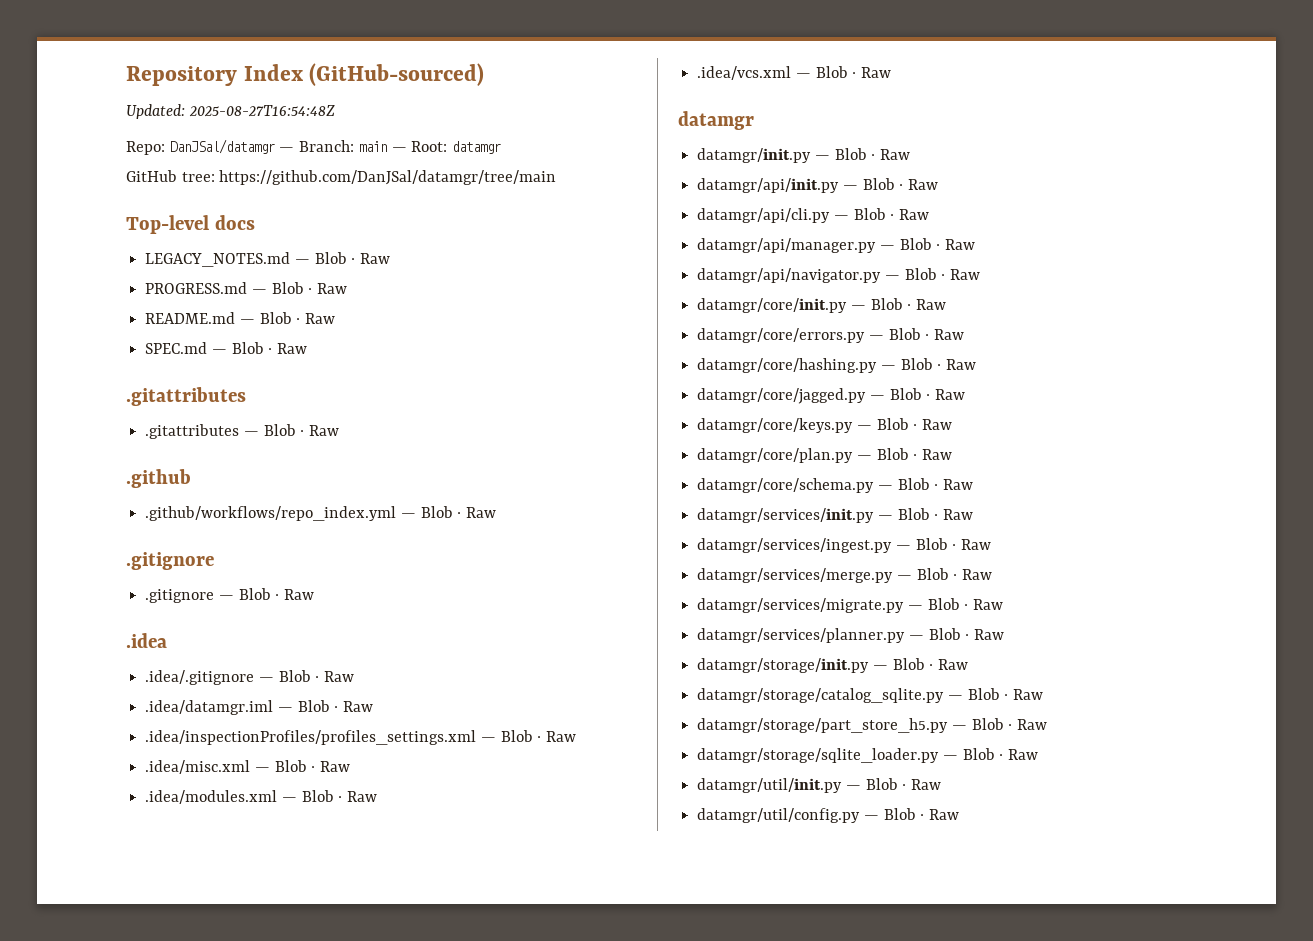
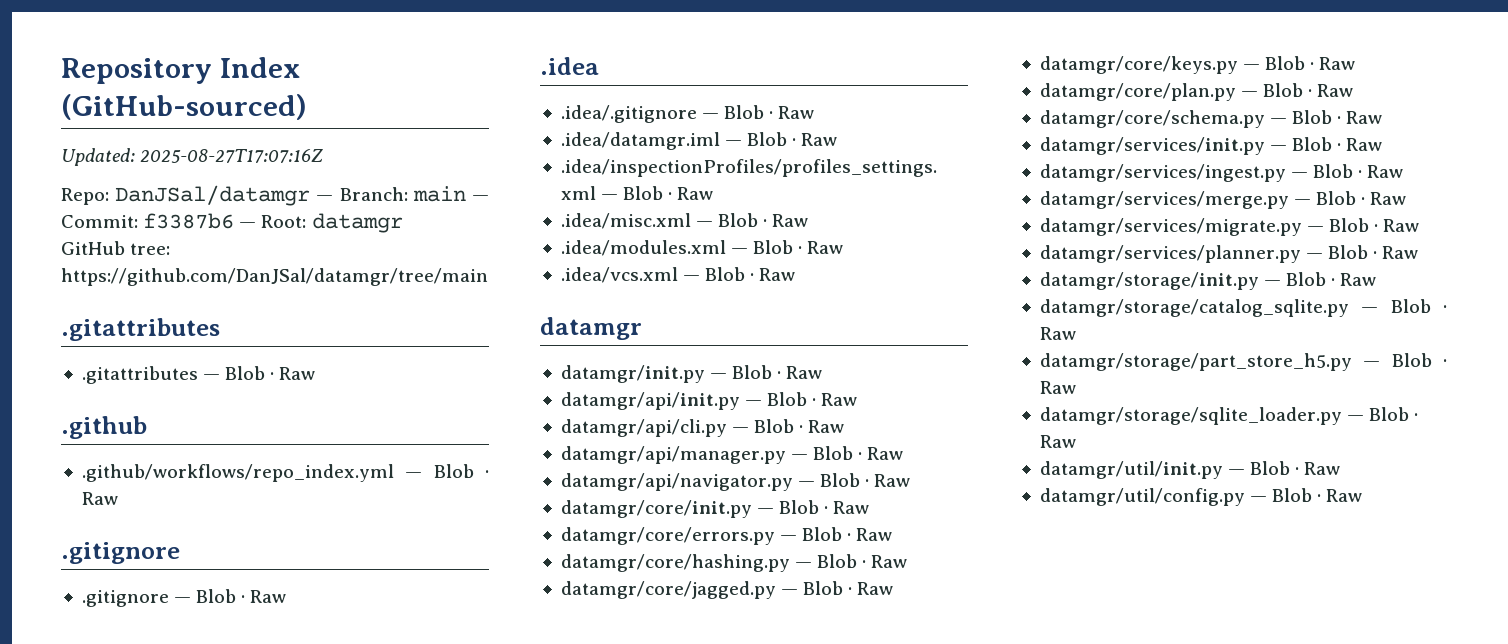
- Updated: 2025-08-27T16:54:48Z
+ Updated: 2025-08-27T17:07:16Z
- Repo: DanJSal/datamgr — Branch: main — Root: datamgr
+ Repo: DanJSal/datamgr — Branch: main — Commit: f3387b6 — Root: datamgr
- Top-level docs
- LEGACY_NOTES.md — Blob · Raw
- PROGRESS.md — Blob · Raw
- README.md — Blob · Raw
- SPEC.md — Blob · Raw

